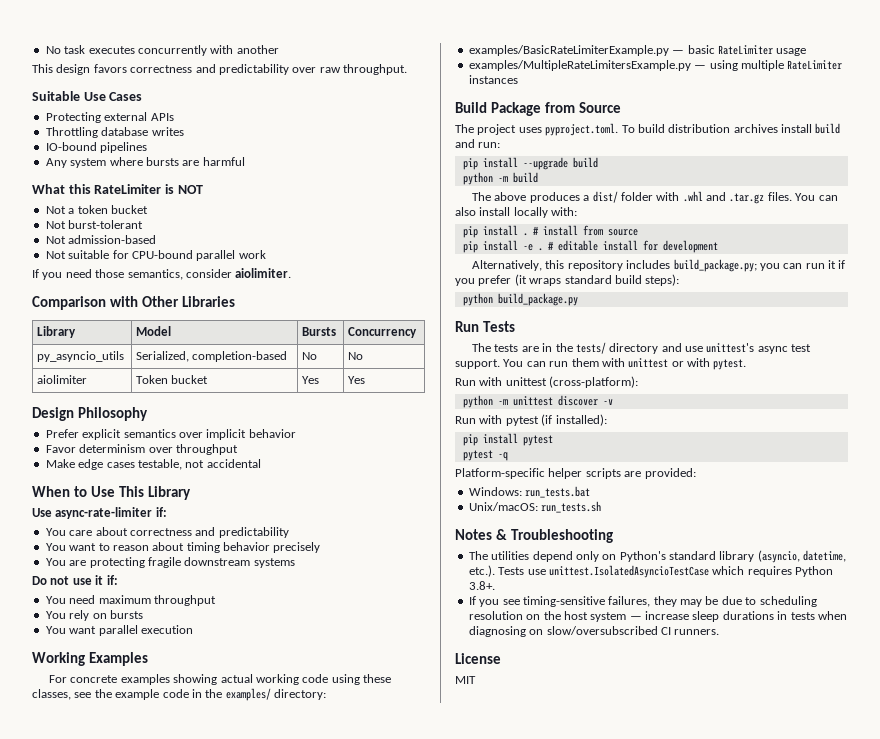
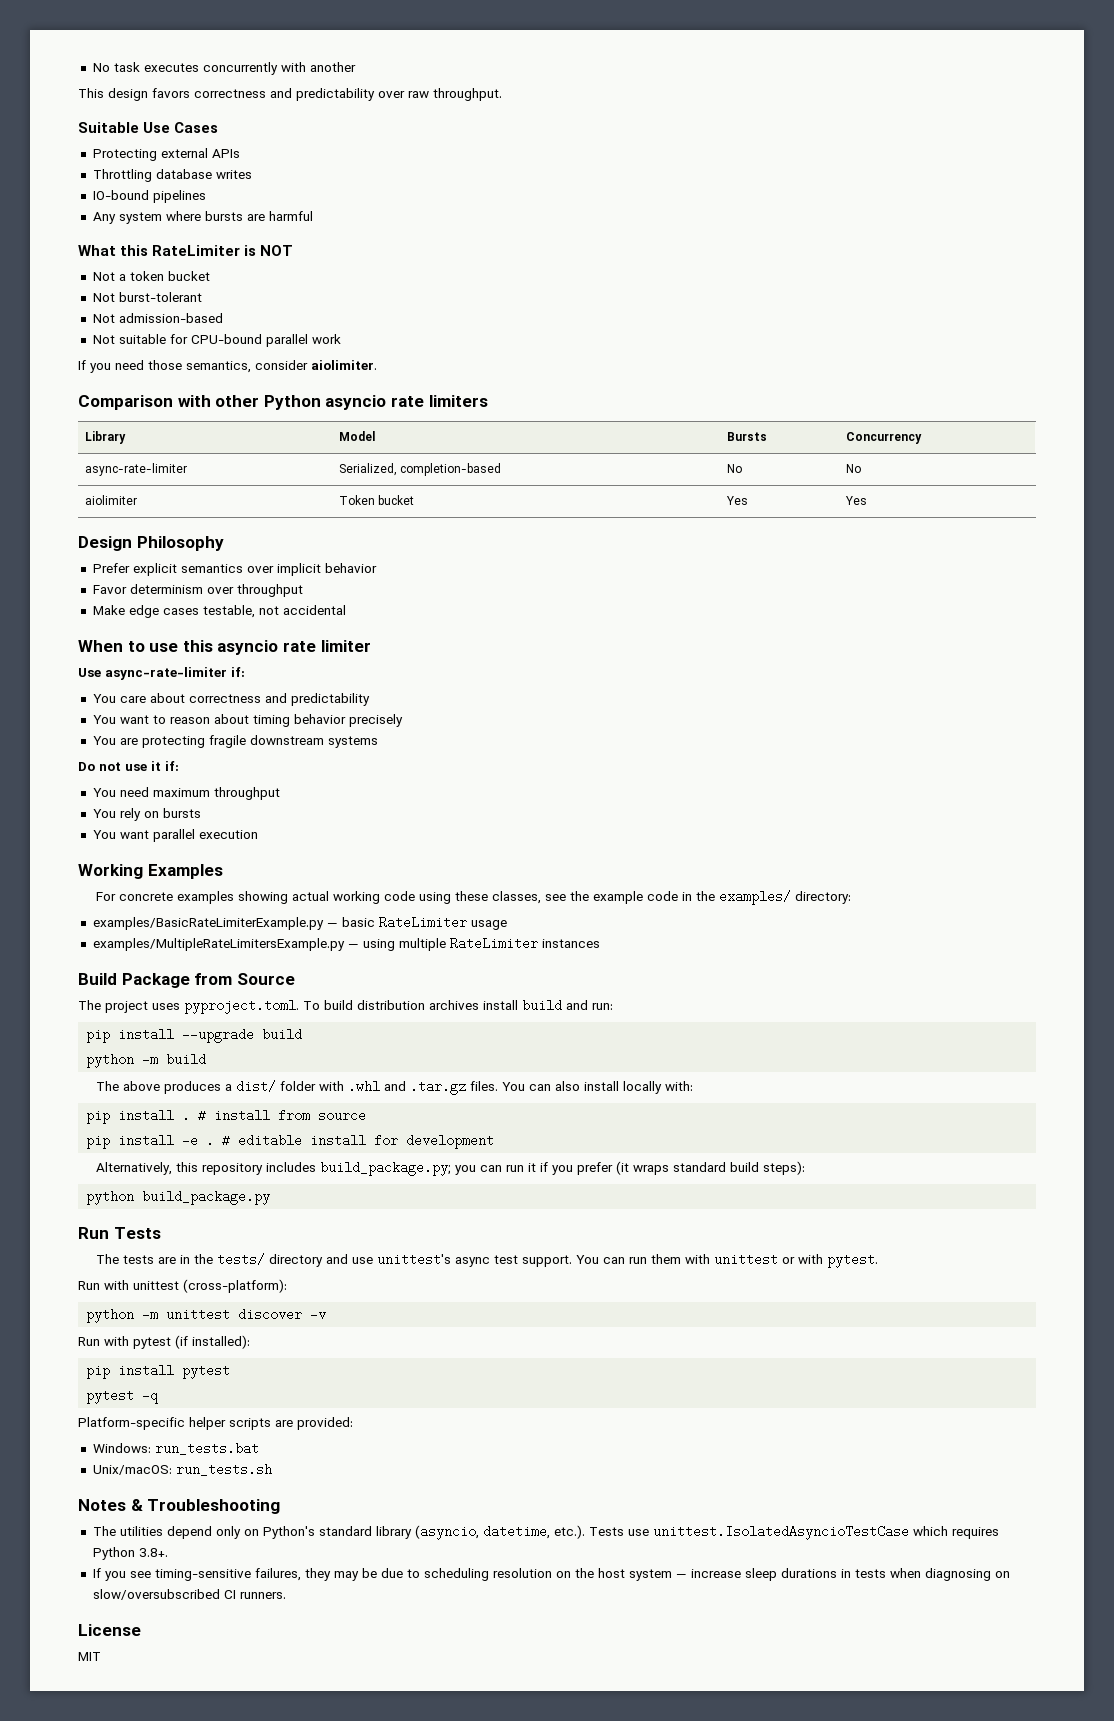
- Comparison with Other Libraries
+ Comparison with other Python asyncio rate limiters
- py_asyncio_utils | Serialized, completion-based | No | No
+ async-rate-limiter | Serialized, completion-based | No | No
- When to Use This Library
+ When to use this asyncio rate limiter

